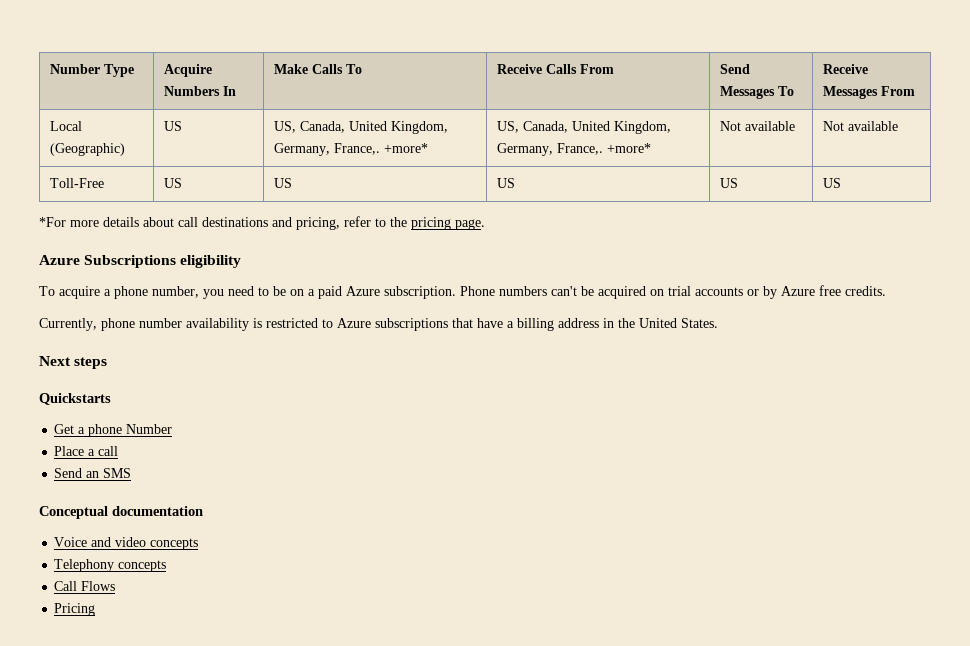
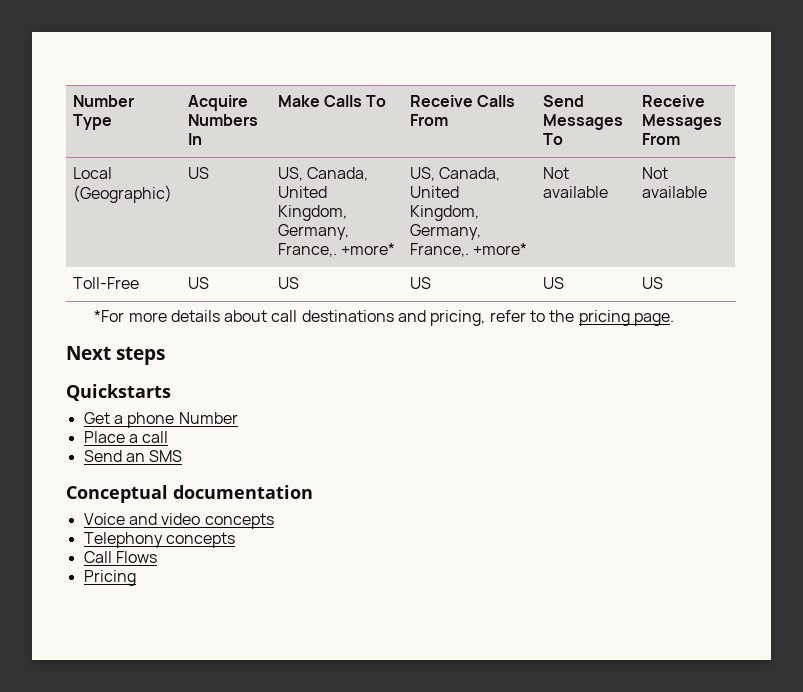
- Azure Subscriptions eligibility
- To acquire a phone number, you need to be on a paid Azure subscription. Phone numbers can't be acquired on trial accounts or by Azure free credits.
- Currently, phone number availability is restricted to Azure subscriptions that have a billing address in the United States.

